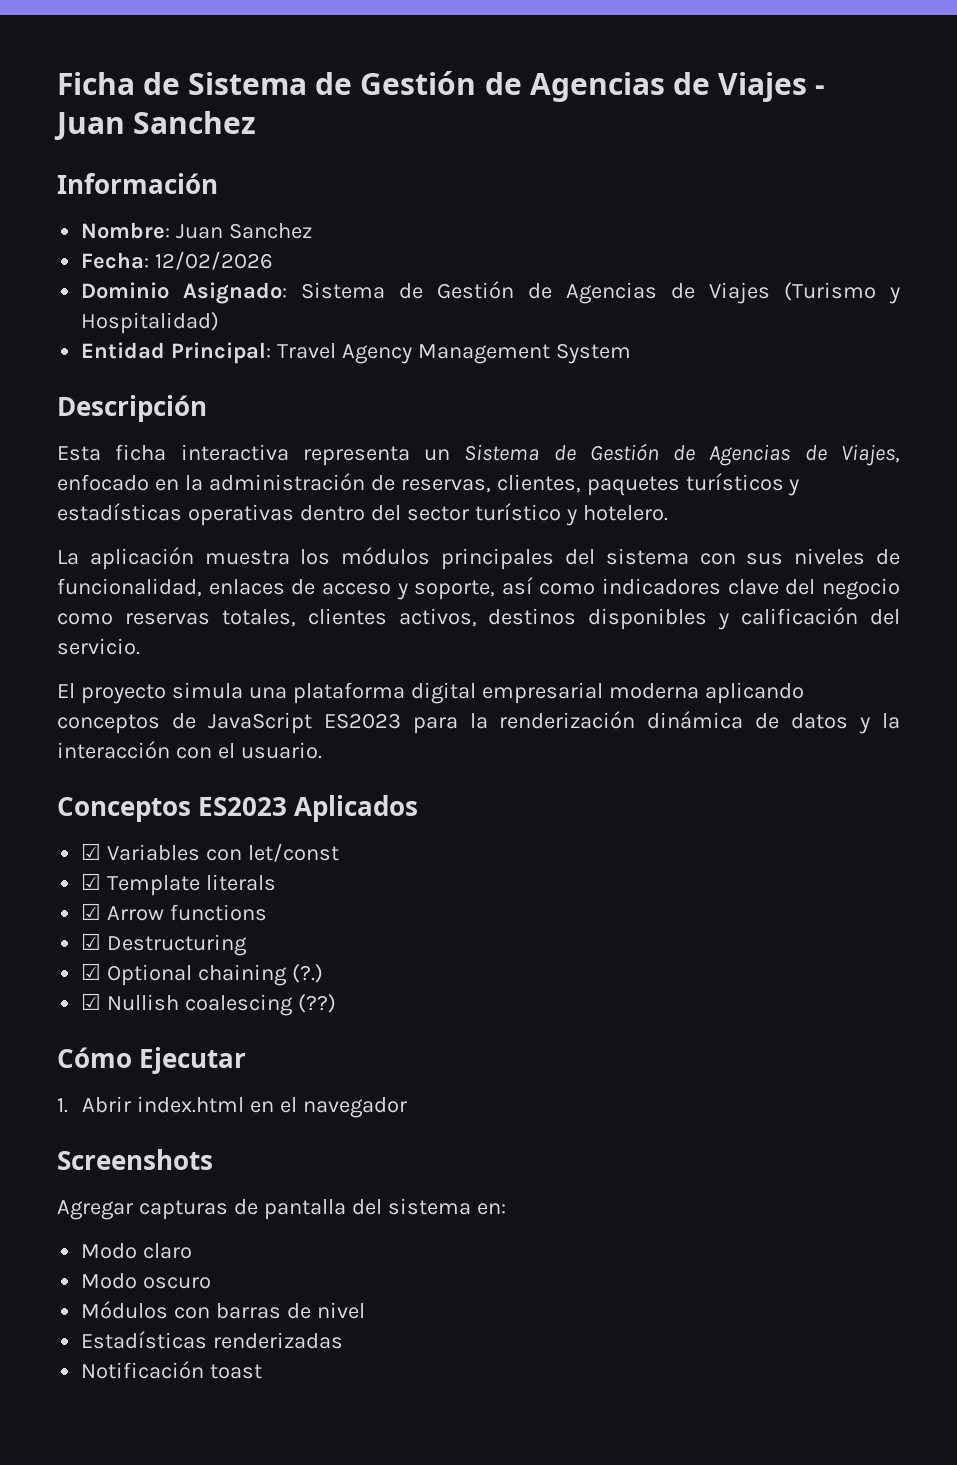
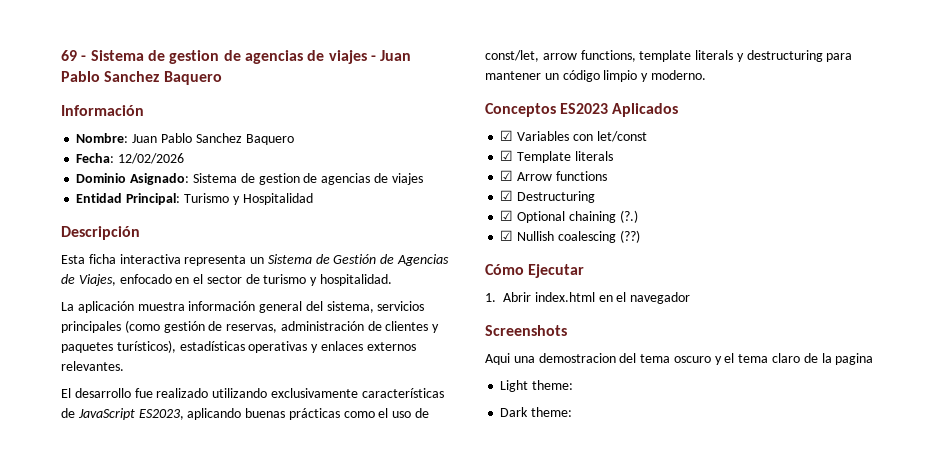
- Ficha de Sistema de Gestión de Agencias de Viajes - Juan Sanchez
+ 69 - Sistema de gestion de agencias de viajes - Juan Pablo Sanchez Baquero
- Nombre: Juan Sanchez
+ Nombre: Juan Pablo Sanchez Baquero
- Dominio Asignado: Sistema de Gestión de Agencias de Viajes (Turismo y Hospitalidad)
- Entidad Principal: Travel Agency Management System
+ Dominio Asignado: Sistema de gestion de agencias de viajes
+ Entidad Principal: Turismo y Hospitalidad
- Esta ficha interactiva representa un Sistema de Gestión de Agencias de Viajes, enfocado en la administración de reservas, clientes, paquetes turísticos y estadísticas operativas dentro del sector turístico y hotelero.
- La aplicación muestra los módulos principales del sistema con sus niveles de funcionalidad, enlaces de acceso y soporte, así como indicadores clave del negocio como reservas totales, clientes activos, destinos disponibles y calificación del servicio.
- El proyecto simula una plataforma digital empresarial moderna aplicando conceptos de JavaScript ES2023 para la renderización dinámica de datos y la interacción con el usuario.
+ Esta ficha interactiva representa un Sistema de Gestión de Agencias de Viajes, enfocado en el sector de turismo y hospitalidad.
+ La aplicación muestra información general del sistema, servicios principales (como gestión de reservas, administración de clientes y paquetes turísticos), estadísticas operativas y enlaces externos relevantes.
+ El desarrollo fue realizado utilizando exclusivamente características de JavaScript ES2023, aplicando buenas prácticas como el uso de const/let, arrow functions, template literals y destructuring para mantener un código limpio y moderno.
- Agregar capturas de pantalla del sistema en:
- Modo claro
- Modo oscuro
- Módulos con barras de nivel
- Estadísticas renderizadas
- Notificación toast
+ Aqui una demostracion del tema oscuro y el tema claro de la pagina
+ Light theme:
+ Dark theme:

